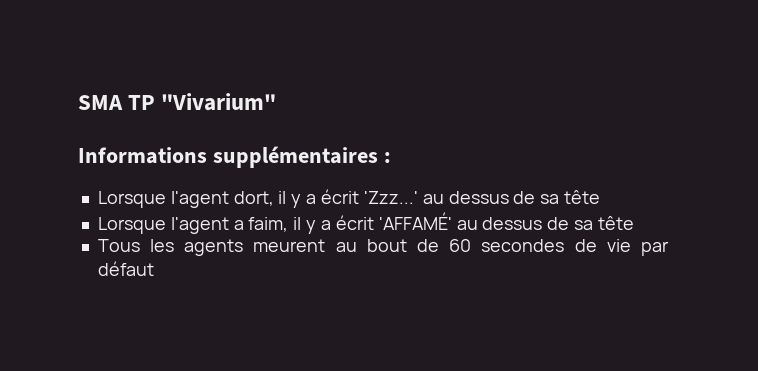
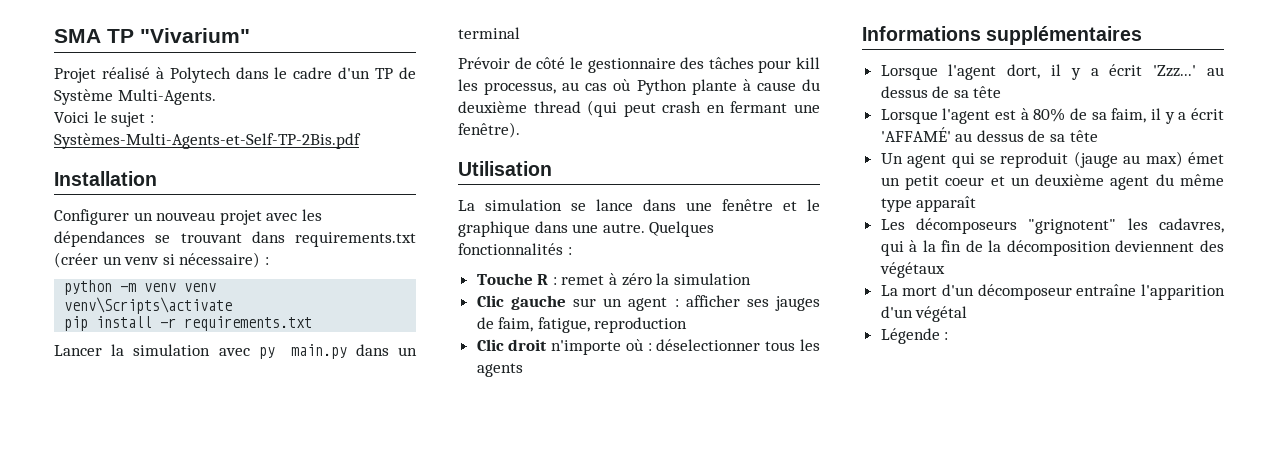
+ Projet réalisé à Polytech dans le cadre d'un TP de Système Multi-Agents.
+ Voici le sujet : Systèmes-Multi-Agents-et-Self-TP-2Bis.pdf
+ Installation
+ Configurer un nouveau projet avec les dépendances se trouvant dans requirements.txt (créer un venv si nécessaire) :
+ python -m venv venv
+ venv\Scripts\activate
+ pip install -r requirements.txt
+ Lancer la simulation avec py main.py dans un terminal
+ Prévoir de côté le gestionnaire des tâches pour kill les processus, au cas où Python plante à cause du deuxième thread (qui peut crash en fermant une fenêtre).
+ Utilisation
+ La simulation se lance dans une fenêtre et le graphique dans une autre. Quelques fonctionnalités :
+ Touche R : remet à zéro la simulation
+ Clic gauche sur un agent : afficher ses jauges de faim, fatigue, reproduction
+ Clic droit n'importe où : déselectionner tous les agents
- Informations supplémentaires :
+ Informations supplémentaires
- Lorsque l'agent a faim, il y a écrit 'AFFAMÉ' au dessus de sa tête
+ Lorsque l'agent est à 80% de sa faim, il y a écrit 'AFFAMÉ' au dessus de sa tête
- Tous les agents meurent au bout de 60 secondes de vie par défaut
+ Un agent qui se reproduit (jauge au max) émet un petit coeur et un deuxième agent du même type apparaît
+ Les décomposeurs "grignotent" les cadavres, qui à la fin de la décomposition deviennent des végétaux
+ La mort d'un décomposeur entraîne l'apparition d'un végétal
+ Légende :

